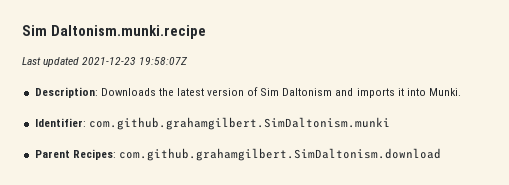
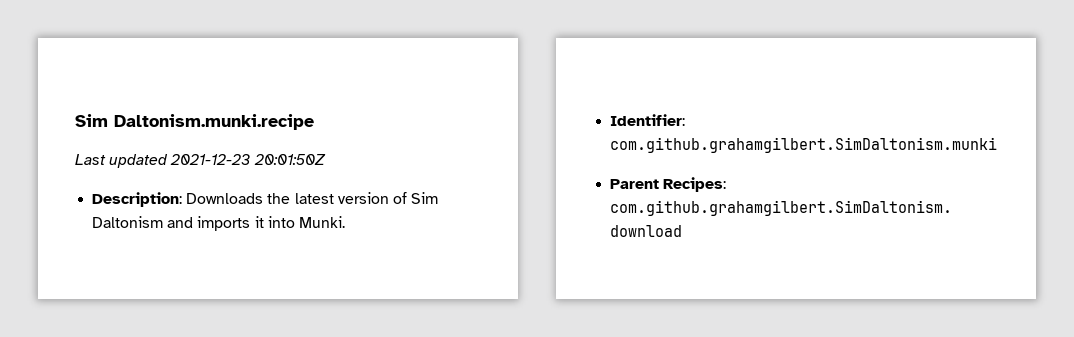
- Last updated 2021-12-23 19:58:07Z
+ Last updated 2021-12-23 20:01:50Z

